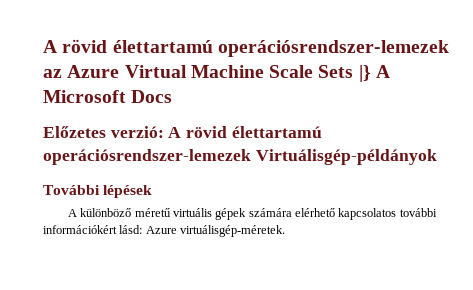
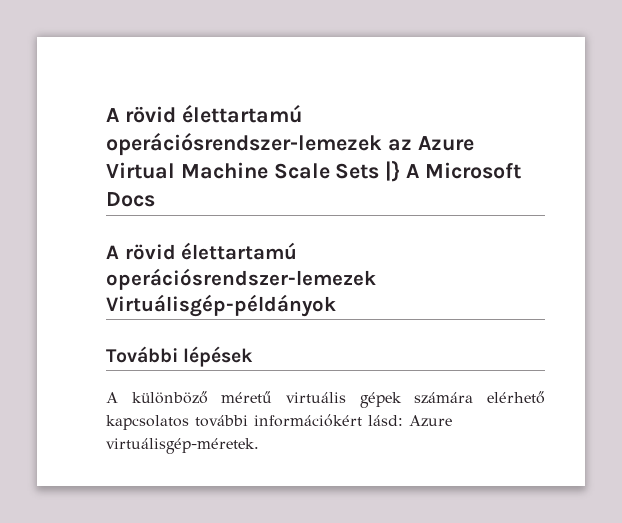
- Előzetes verzió: A rövid élettartamú operációsrendszer-lemezek Virtuálisgép-példányok
+ A rövid élettartamú operációsrendszer-lemezek Virtuálisgép-példányok

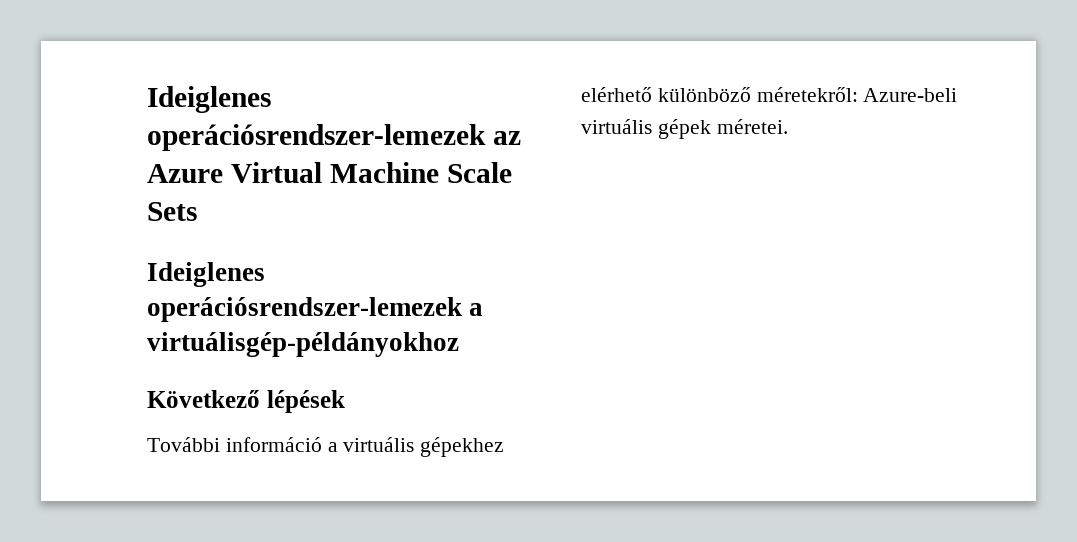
- A rövid élettartamú operációsrendszer-lemezek az Azure Virtual Machine Scale Sets |} A Microsoft Docs
- A rövid élettartamú operációsrendszer-lemezek Virtuálisgép-példányok
- További lépések
- A különböző méretű virtuális gépek számára elérhető kapcsolatos további információkért lásd: Azure virtuálisgép-méretek.
+ Ideiglenes operációsrendszer-lemezek az Azure Virtual Machine Scale Sets
+ Ideiglenes operációsrendszer-lemezek a virtuálisgép-példányokhoz
+ Következő lépések
+ További információ a virtuális gépekhez elérhető különböző méretekről: Azure-beli virtuális gépek méretei.

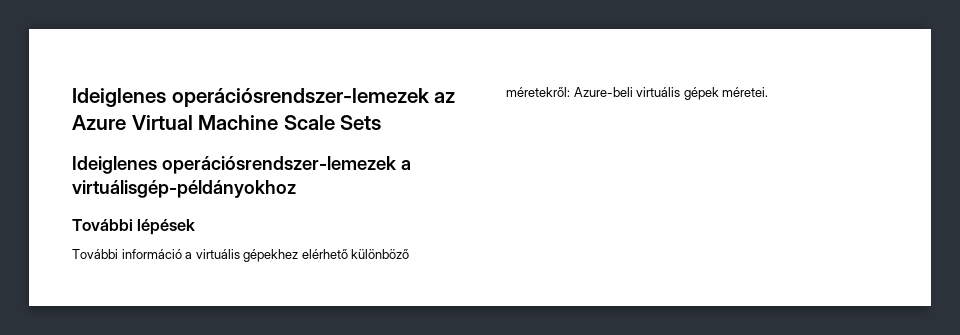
- Következő lépések
+ További lépések

